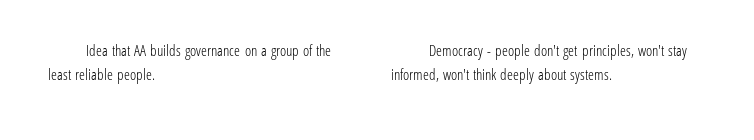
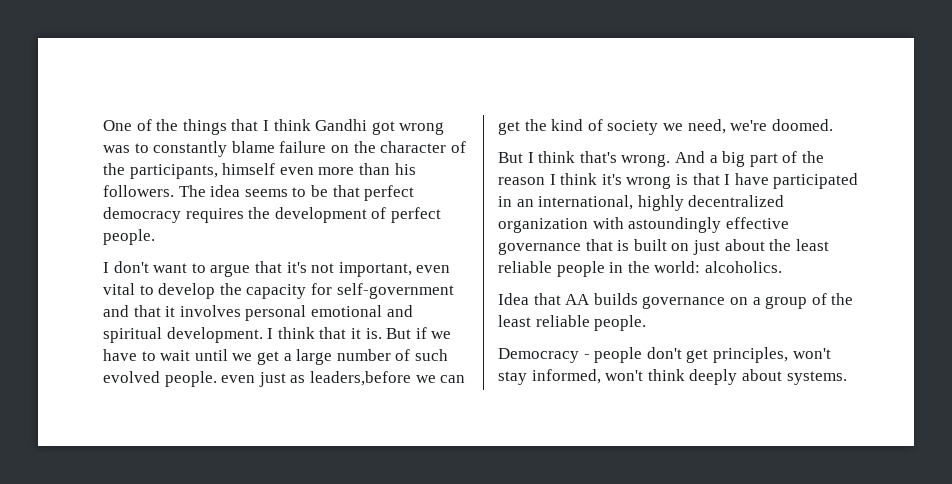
+ One of the things that I think Gandhi got wrong was to constantly blame failure on the character of the participants, himself even more than his followers. The idea seems to be that perfect democracy requires the development of perfect people.
+ I don't want to argue that it's not important, even vital to develop the capacity for self-government and that it involves personal emotional and spiritual development. I think that it is. But if we have to wait until we get a large number of such evolved people. even just as leaders,before we can get the kind of society we need, we're doomed.
+ But I think that's wrong. And a big part of the reason I think it's wrong is that I have participated in an international, highly decentralized organization with astoundingly effective governance that is built on just about the least reliable people in the world: alcoholics.

